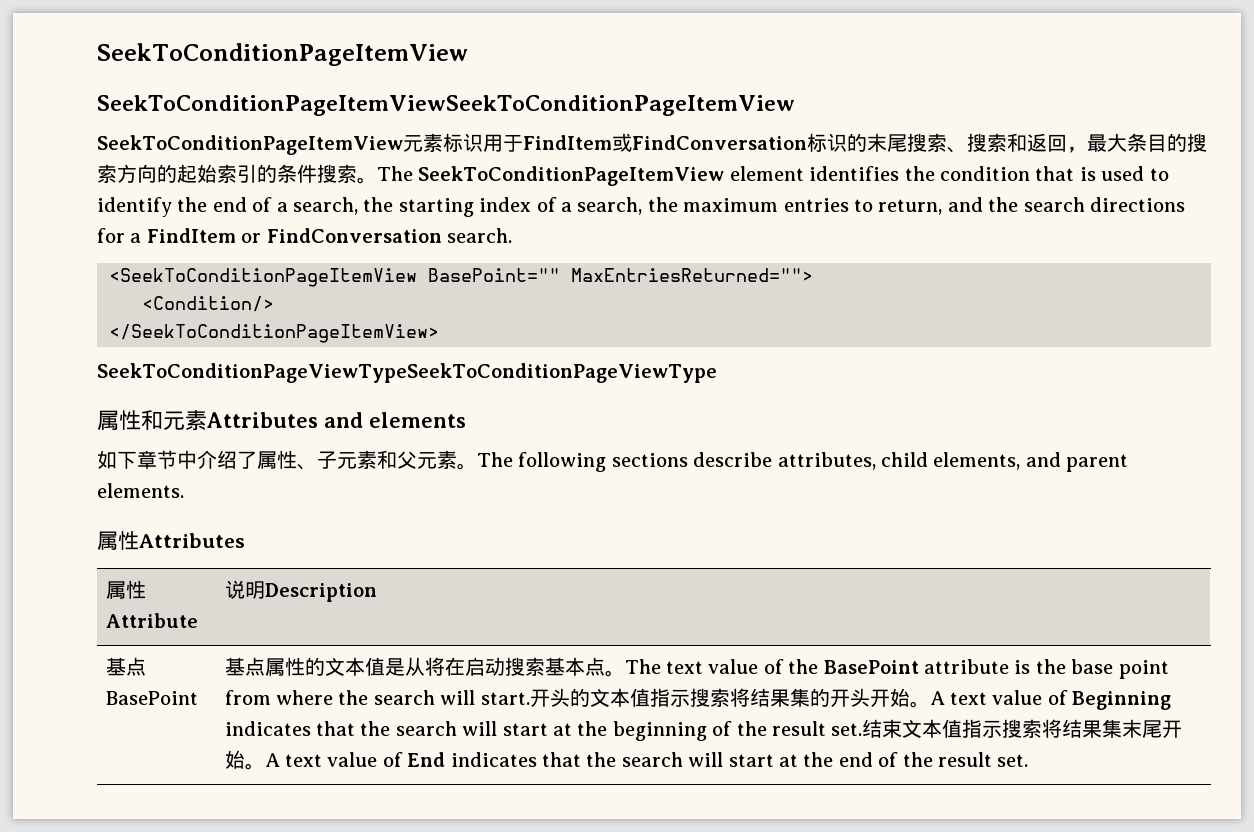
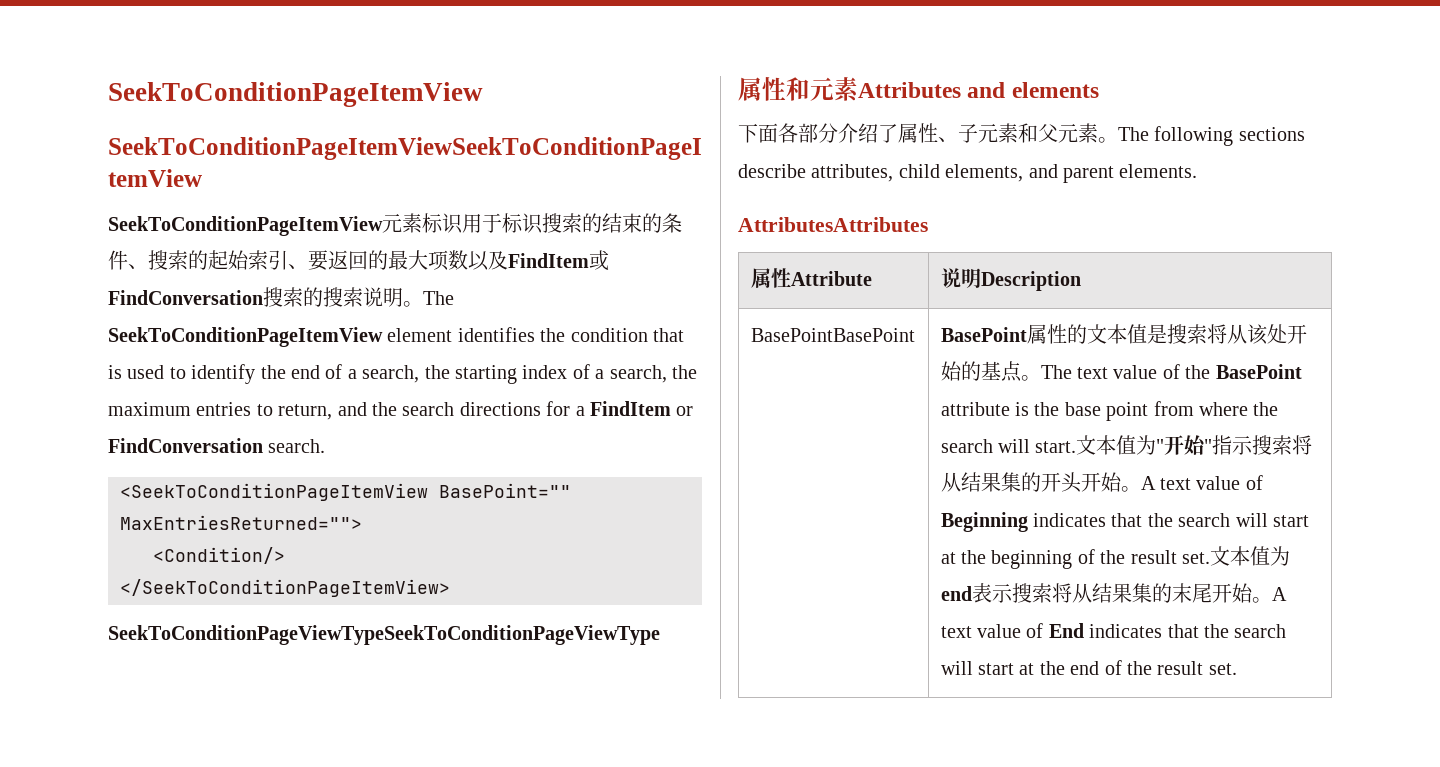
- SeekToConditionPageItemView元素标识用于FindItem或FindConversation标识的末尾搜索、搜索和返回，最大条目的搜索方向的起始索引的条件搜索。
+ SeekToConditionPageItemView元素标识用于标识搜索的结束的条件、搜索的起始索引、要返回的最大项数以及FindItem或FindConversation搜索的搜索说明。
- 如下章节中介绍了属性、子元素和父元素。
+ 下面各部分介绍了属性、子元素和父元素。
- 属性Attributes
+ AttributesAttributes
- 基点BasePoint | 基点属性的文本值是从将在启动搜索基本点。
+ BasePointBasePoint | BasePoint属性的文本值是搜索将从该处开始的基点。
- 开头的文本值指示搜索将结果集的开头开始。
+ 文本值为"开始"指示搜索将从结果集的开头开始。
- 结束文本值指示搜索将结果集末尾开始。
+ 文本值为end表示搜索将从结果集的末尾开始。

